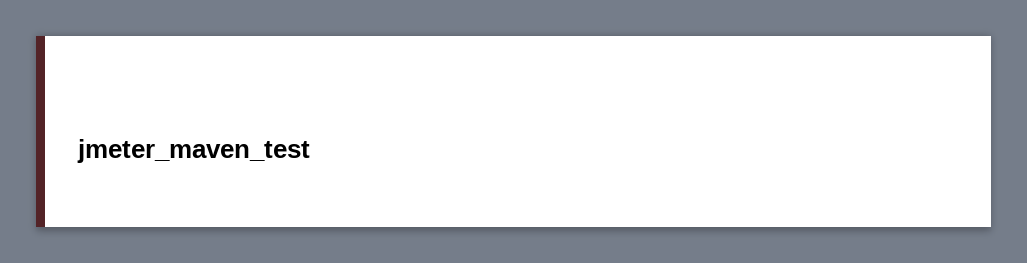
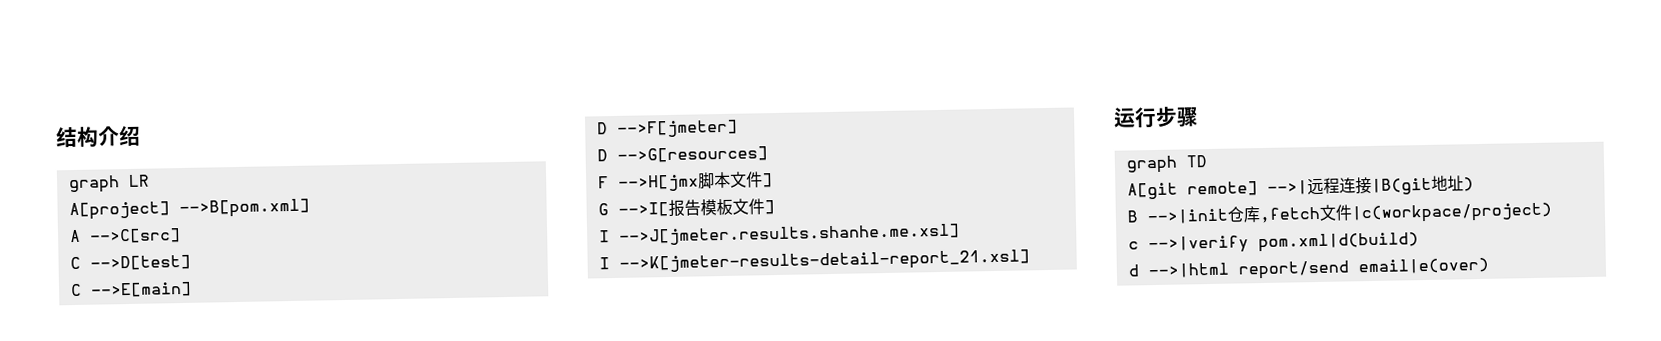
- jmeter_maven_test
+ 结构介绍
+ graph LR
+ A[project] -->B[pom.xml]
+ A -->C[src]
+ C -->D[test]
+ C -->E[main]
+ D -->F[jmeter]
+ D -->G[resources]
+ F -->H[jmx脚本文件]
+ G -->I[报告模板文件]
+ I -->J[jmeter.results.shanhe.me.xsl]
+ I -->K[jmeter-results-detail-report_21.xsl]
+ 运行步骤
+ graph TD
+ A[git remote] -->|远程连接|B(git地址)
+ B -->|init仓库,fetch文件|c(workpace/project)
+ c -->|verify pom.xml|d(build)
+ d -->|html report/send email|e(over)

